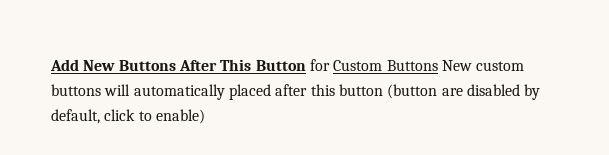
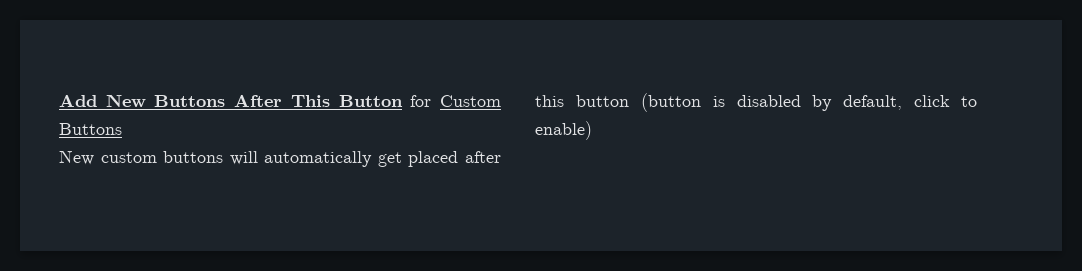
- Add New Buttons After This Button for Custom Buttons New custom buttons will automatically placed after this button (button are disabled by default, click to enable)
+ Add New Buttons After This Button for Custom Buttons
+ New custom buttons will automatically get placed after this button (button is disabled by default, click to enable)

